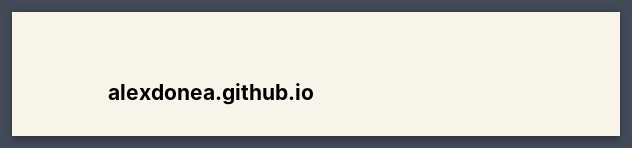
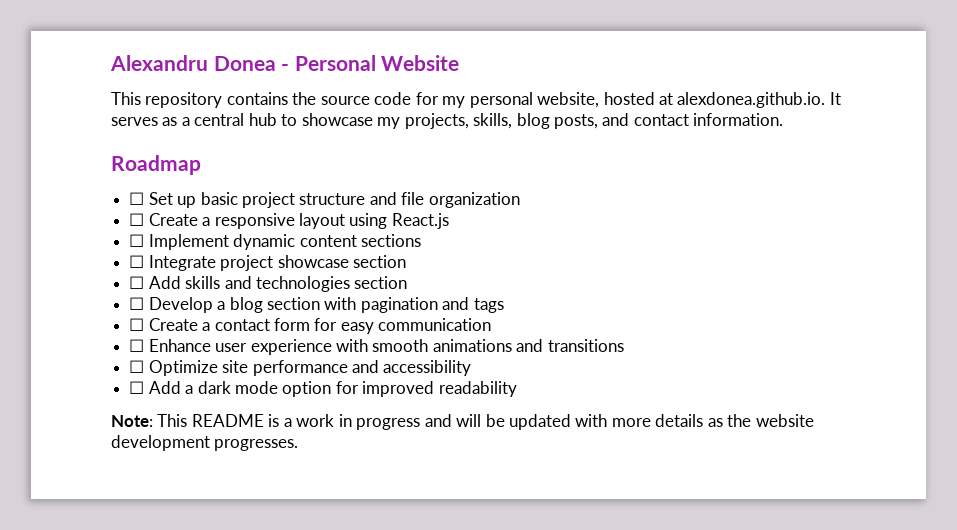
- alexdonea.github.io
+ Alexandru Donea - Personal Website
+ This repository contains the source code for my personal website, hosted at alexdonea.github.io. It serves as a central hub to showcase my projects, skills, blog posts, and contact information.
+ Roadmap
+ ☐ Set up basic project structure and file organization
+ ☐ Create a responsive layout using React.js
+ ☐ Implement dynamic content sections
+ ☐ Integrate project showcase section
+ ☐ Add skills and technologies section
+ ☐ Develop a blog section with pagination and tags
+ ☐ Create a contact form for easy communication
+ ☐ Enhance user experience with smooth animations and transitions
+ ☐ Optimize site performance and accessibility
+ ☐ Add a dark mode option for improved readability
+ Note: This README is a work in progress and will be updated with more details as the website development progresses.

